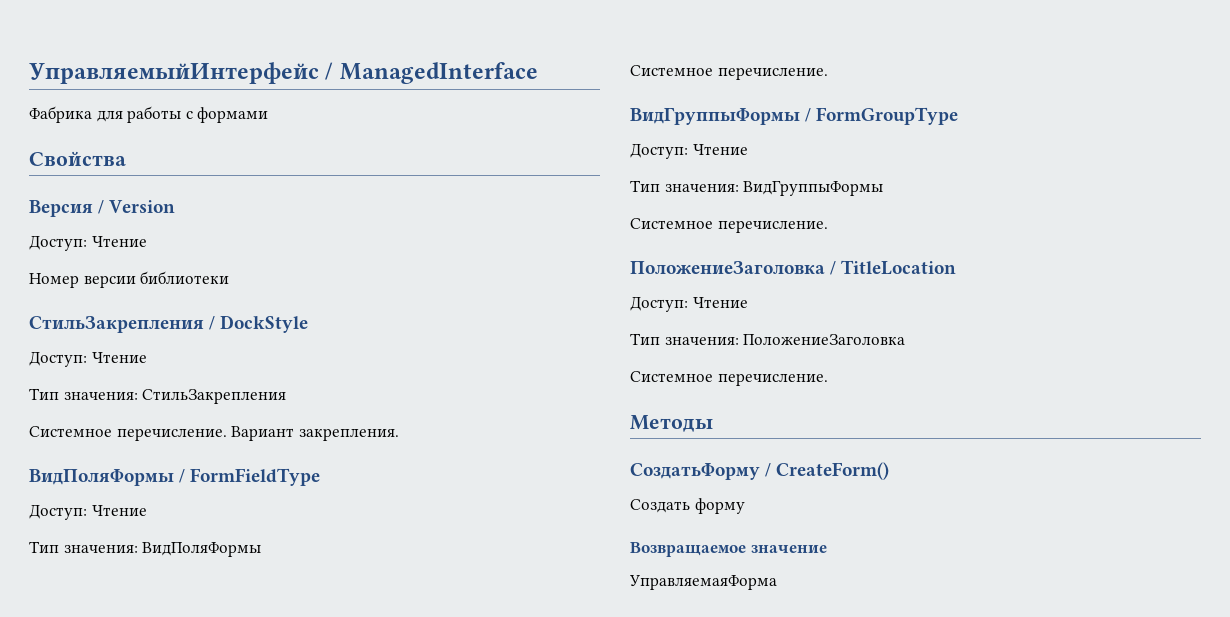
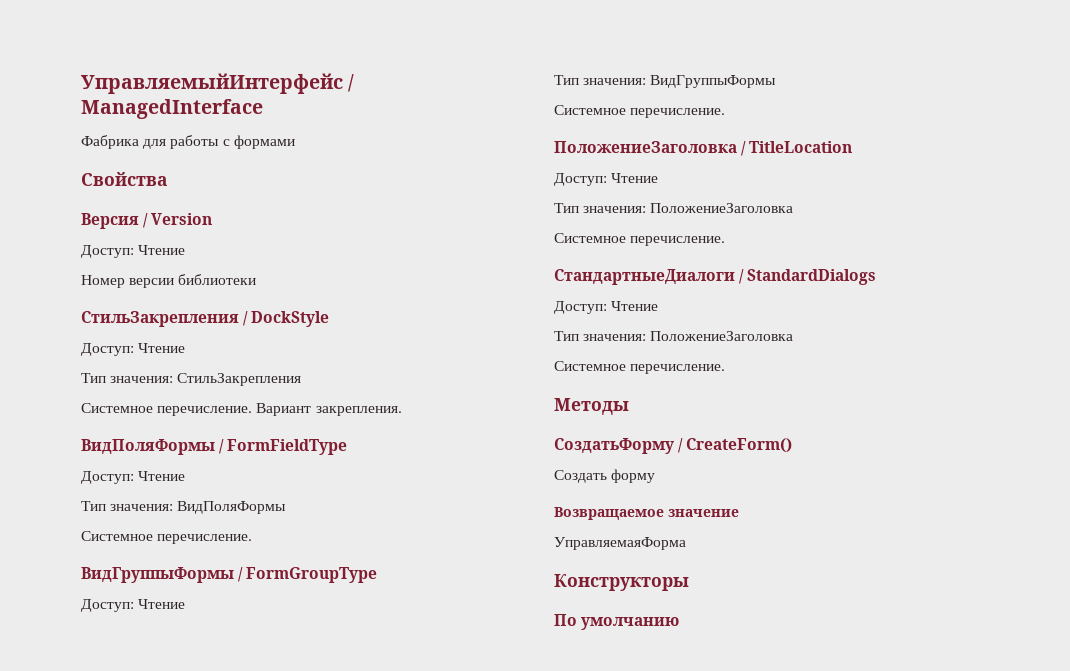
+ СтандартныеДиалоги / StandardDialogs
+ Доступ: Чтение
+ Тип значения: ПоложениеЗаголовка
+ Системное перечисление.
+ Конструкторы
+ По умолчанию

